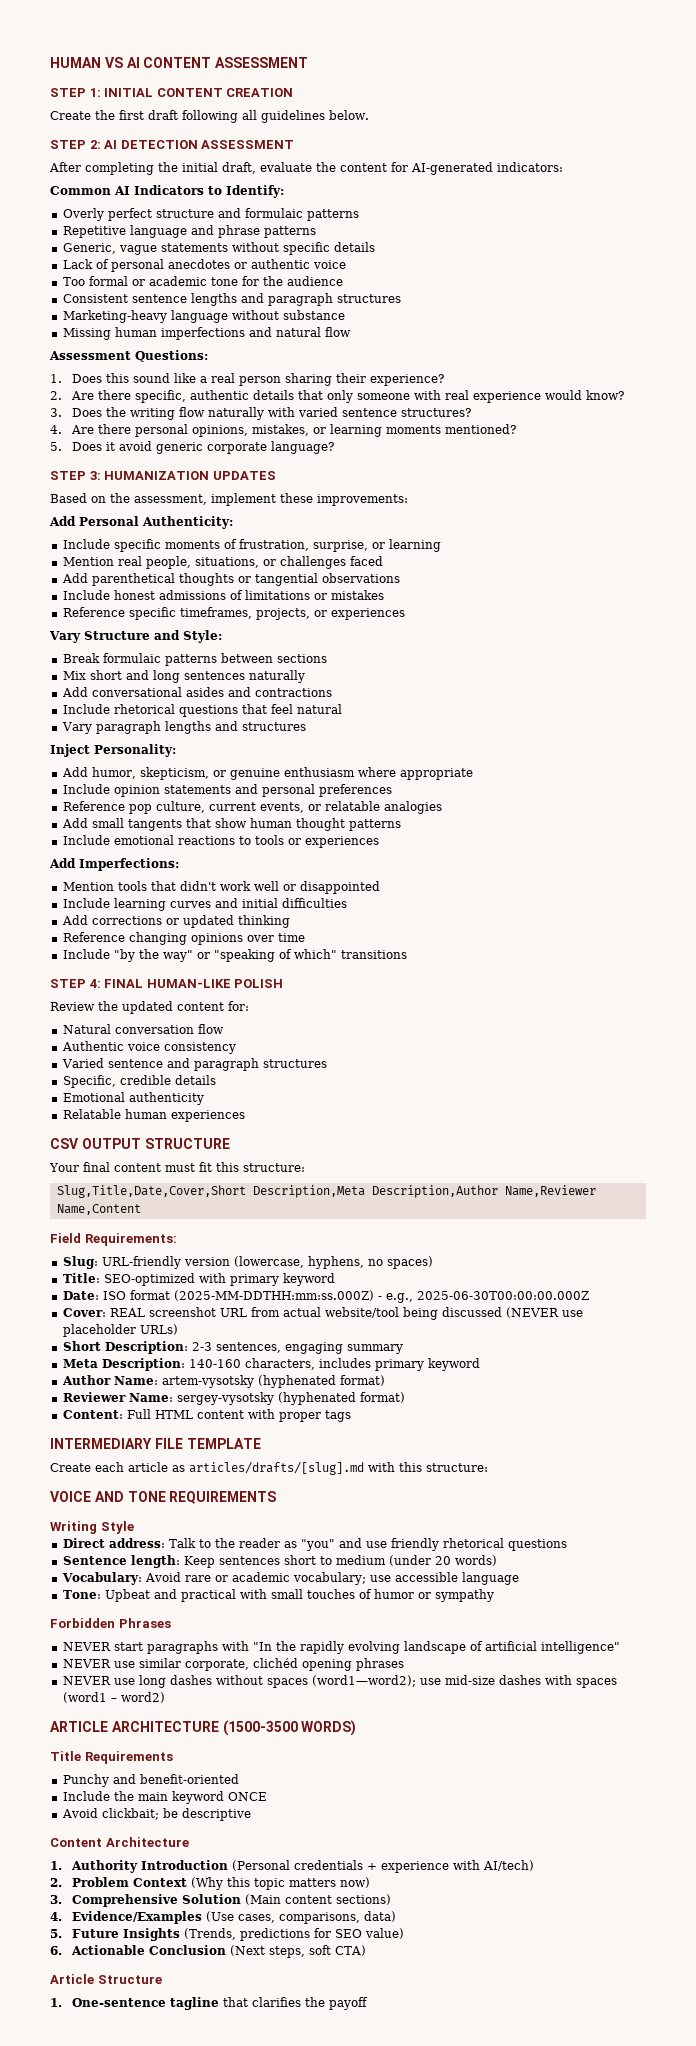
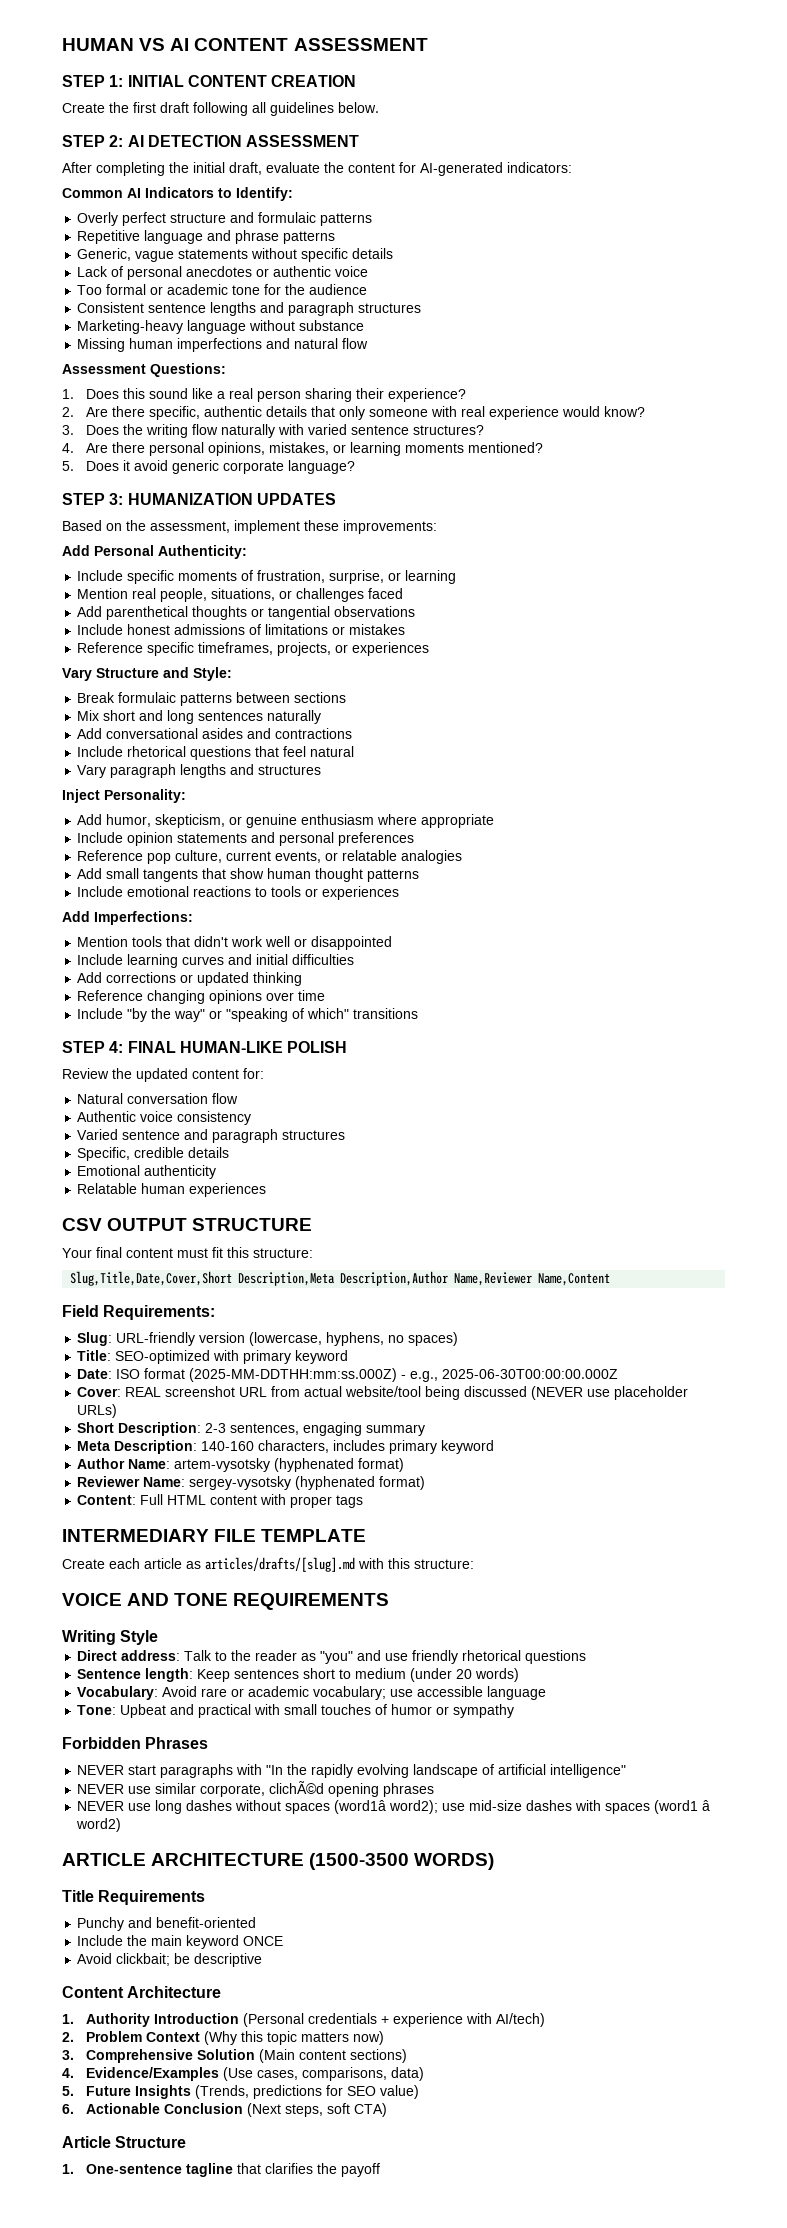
- NEVER use similar corporate, clichéd opening phrases
+ NEVER use similar corporate, clichÃ©d opening phrases
- NEVER use long dashes without spaces (word1—word2); use mid-size dashes with spaces (word1 – word2)
+ NEVER use long dashes without spaces (word1â word2); use mid-size dashes with spaces (word1 â word2)

